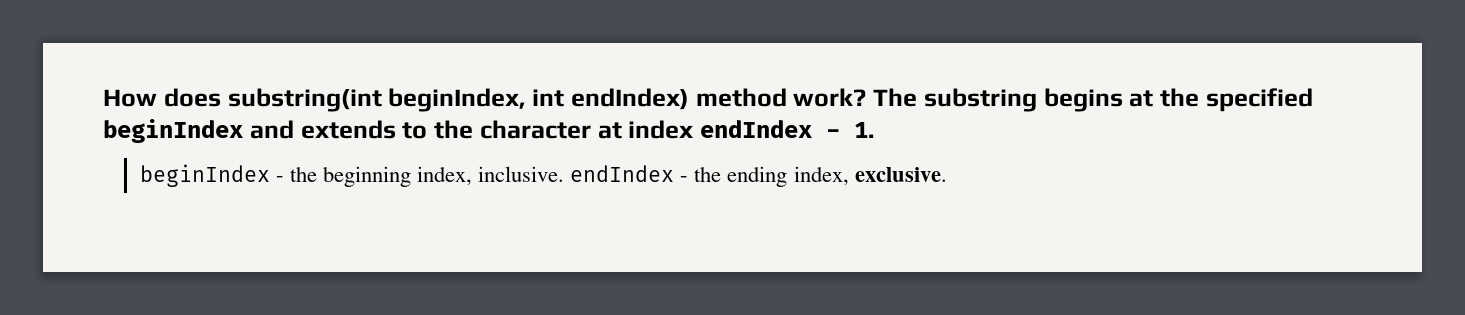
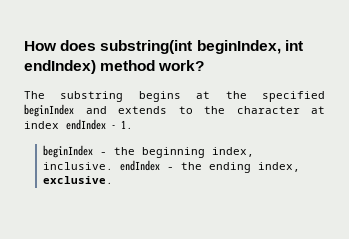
- How does substring(int beginIndex, int endIndex) method work? The substring begins at the specified beginIndex and extends to the character at index endIndex - 1.
+ How does substring(int beginIndex, int endIndex) method work?
+ The substring begins at the specified beginIndex and extends to the character at index endIndex - 1.

